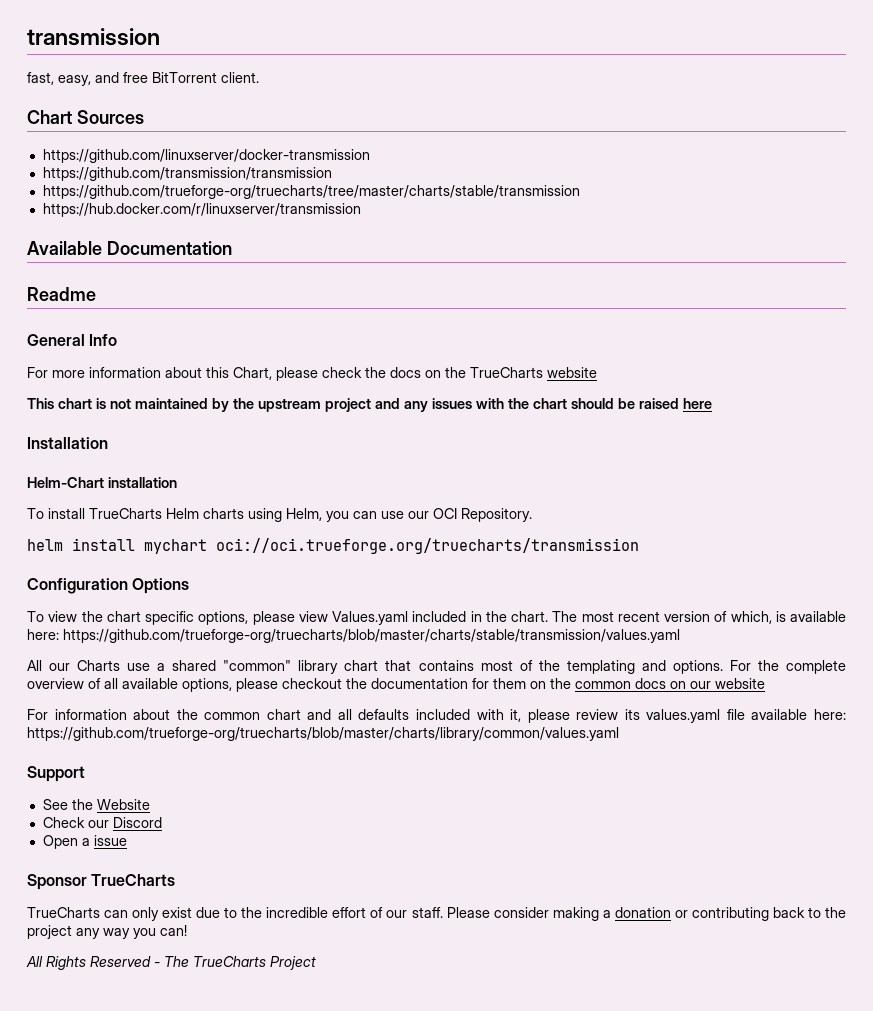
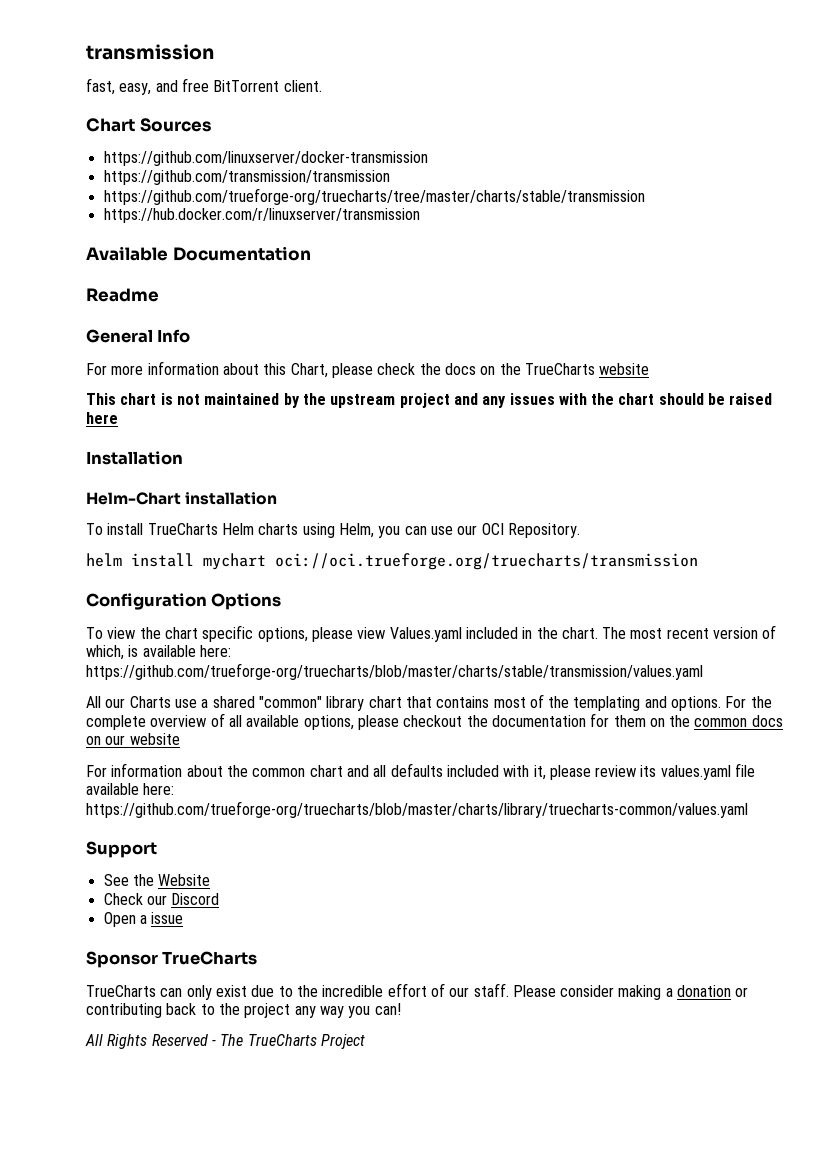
- For information about the common chart and all defaults included with it, please review its values.yaml file available here: https://github.com/trueforge-org/truecharts/blob/master/charts/library/common/values.yaml
+ For information about the common chart and all defaults included with it, please review its values.yaml file available here: https://github.com/trueforge-org/truecharts/blob/master/charts/library/truecharts-common/values.yaml

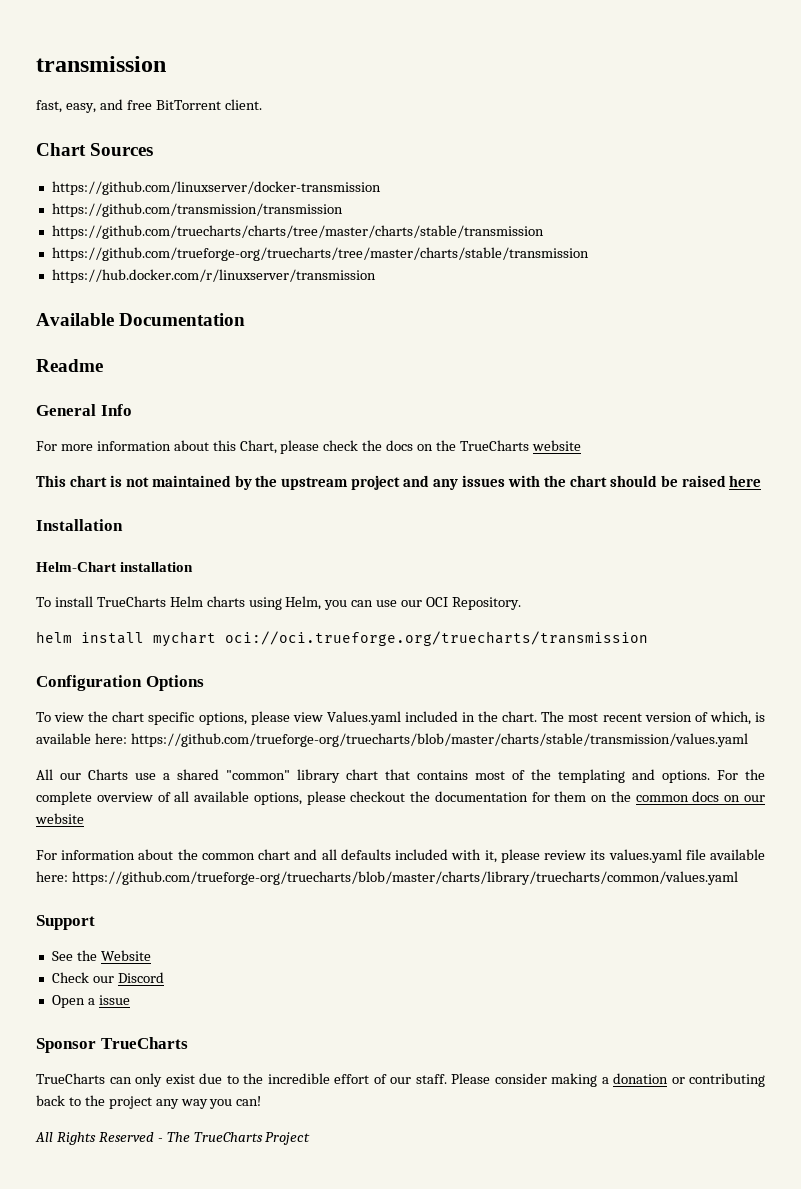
+ https://github.com/truecharts/charts/tree/master/charts/stable/transmission
- For information about the common chart and all defaults included with it, please review its values.yaml file available here: https://github.com/trueforge-org/truecharts/blob/master/charts/library/truecharts-common/values.yaml
+ For information about the common chart and all defaults included with it, please review its values.yaml file available here: https://github.com/trueforge-org/truecharts/blob/master/charts/library/truecharts/common/values.yaml

